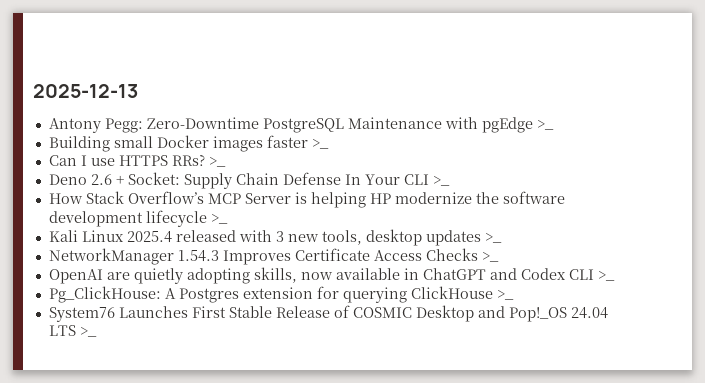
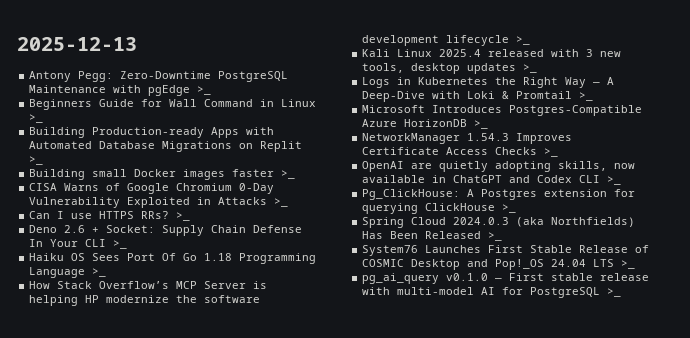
+ Beginners Guide for Wall Command in Linux >_
+ Building Production-ready Apps with Automated Database Migrations on Replit >_
+ CISA Warns of Google Chromium 0-Day Vulnerability Exploited in Attacks >_
+ Haiku OS Sees Port Of Go 1.18 Programming Language >_
+ Logs in Kubernetes the Right Way — A Deep-Dive with Loki & Promtail >_
+ Microsoft Introduces Postgres-Compatible Azure HorizonDB >_
+ Spring Cloud 2024.0.3 (aka Northfields) Has Been Released >_
+ pg_ai_query v0.1.0 — First stable release with multi-model AI for PostgreSQL >_

